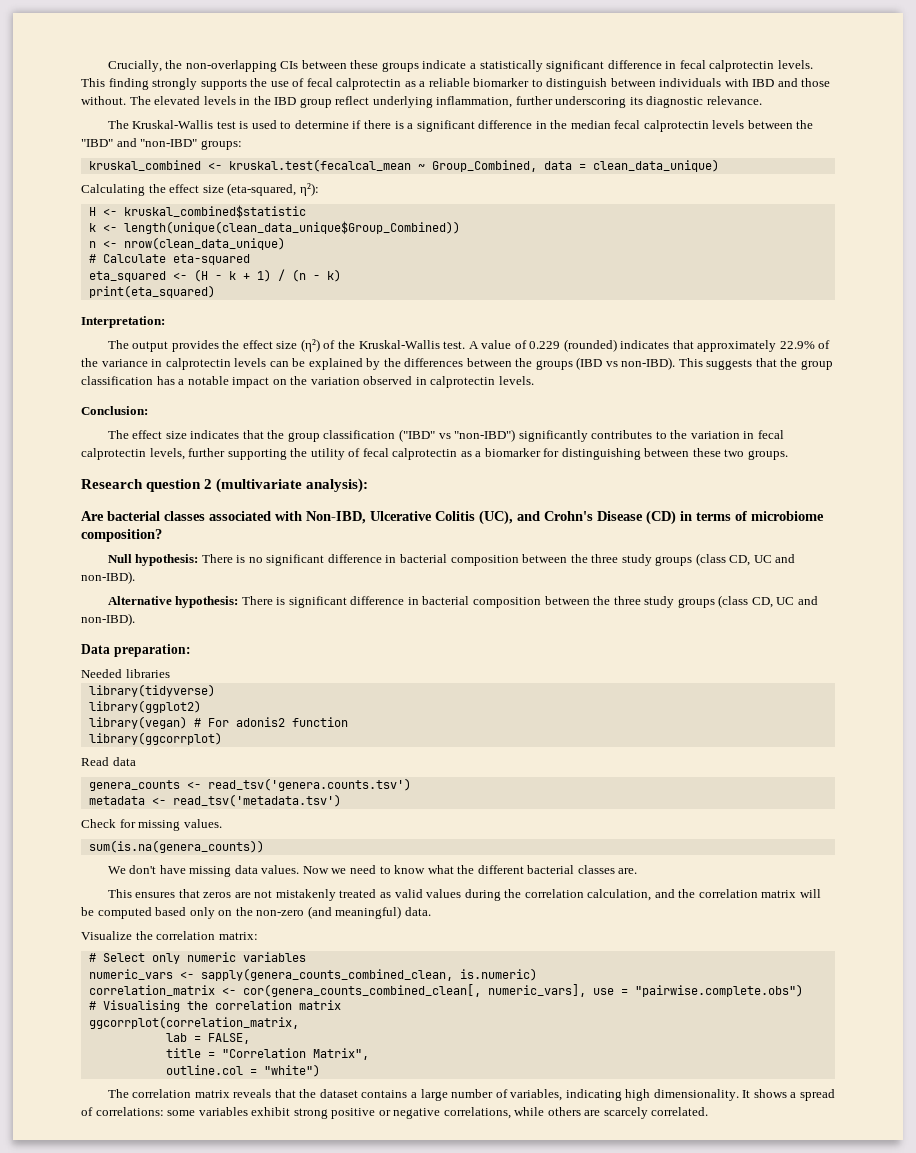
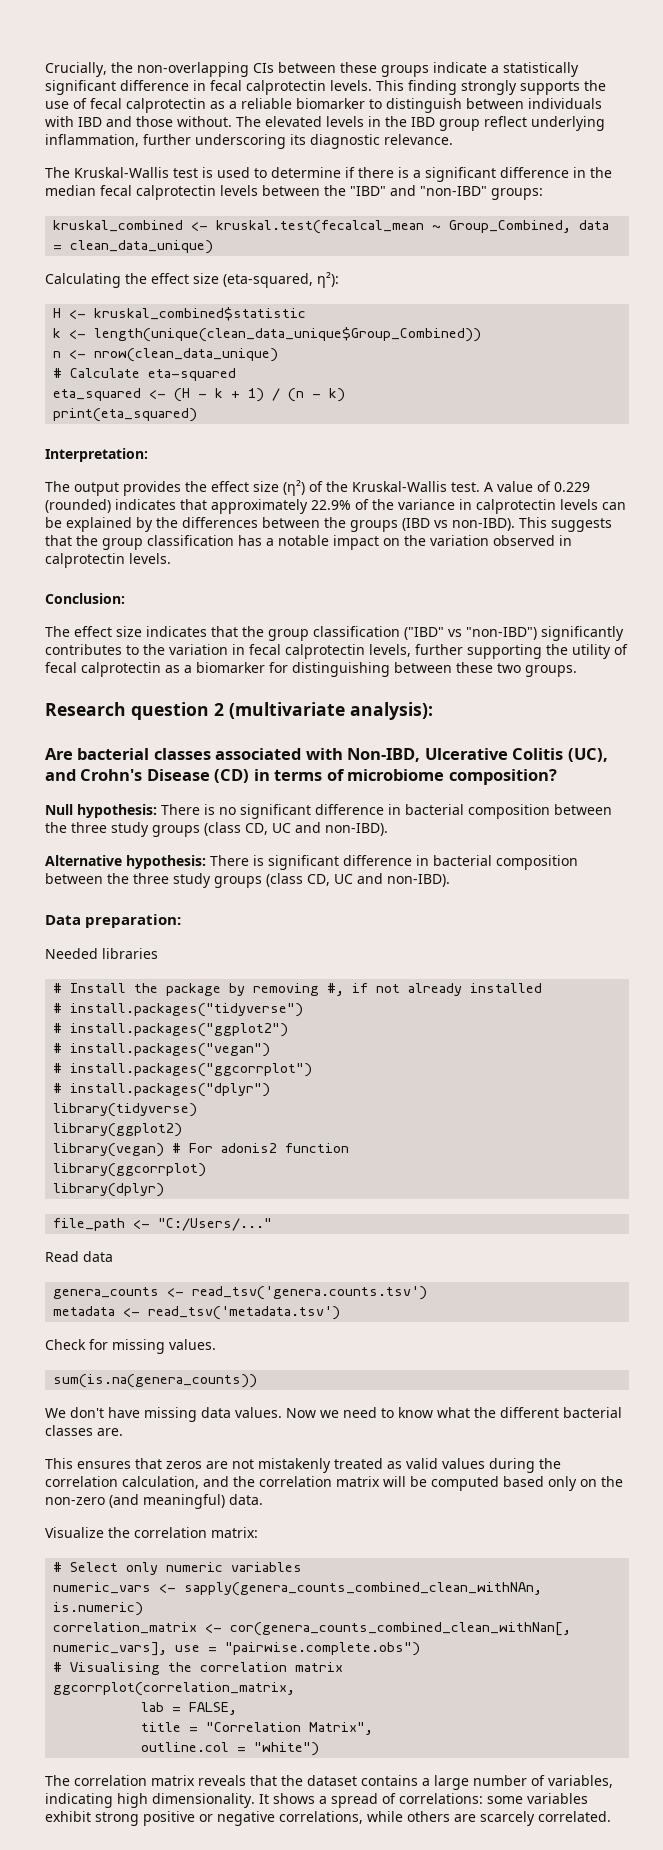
+ # Install the package by removing #, if not already installed
+ # install.packages("tidyverse")
+ # install.packages("ggplot2")
+ # install.packages("vegan")
+ # install.packages("ggcorrplot")
+ # install.packages("dplyr")
+ library(dplyr)
+ file_path <- "C:/Users/..."
- numeric_vars <- sapply(genera_counts_combined_clean, is.numeric)
+ numeric_vars <- sapply(genera_counts_combined_clean_withNAn, is.numeric)
- correlation_matrix <- cor(genera_counts_combined_clean[, numeric_vars], use = "pairwise.complete.obs")
+ correlation_matrix <- cor(genera_counts_combined_clean_withNan[, numeric_vars], use = "pairwise.complete.obs")

